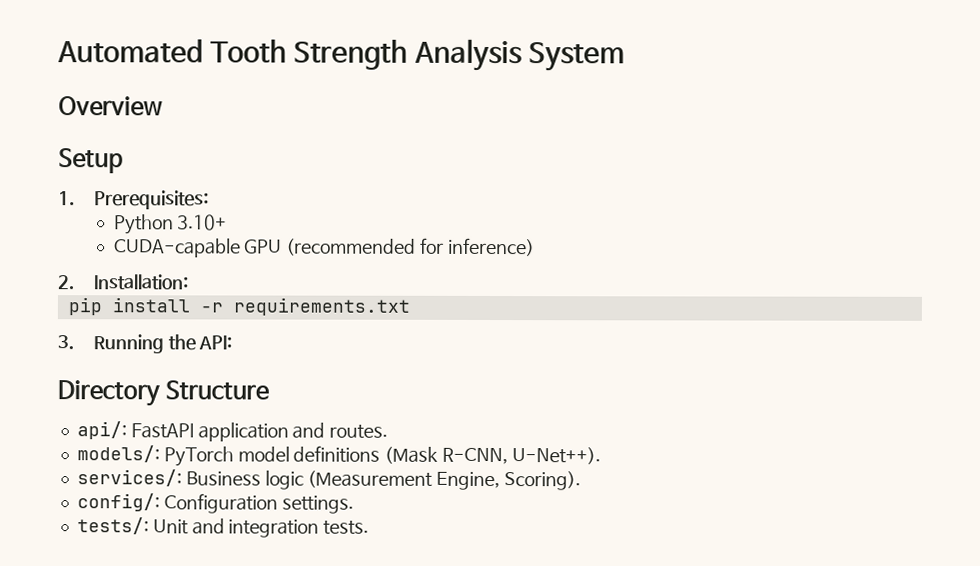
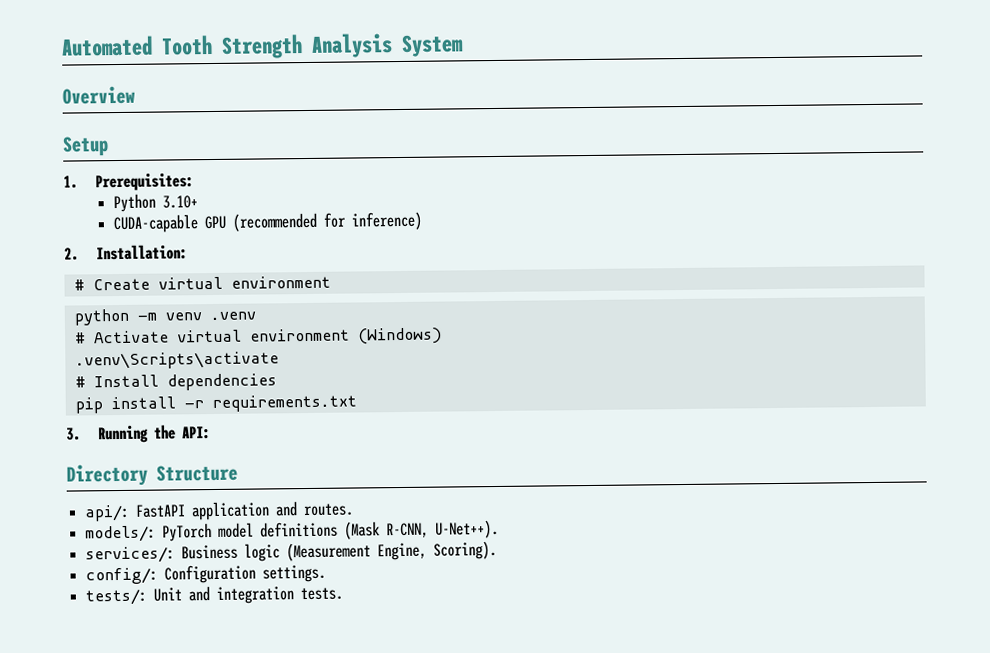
+ # Create virtual environment
+ python -m venv .venv
+ # Activate virtual environment (Windows)
+ .venv\Scripts\activate
+ # Install dependencies

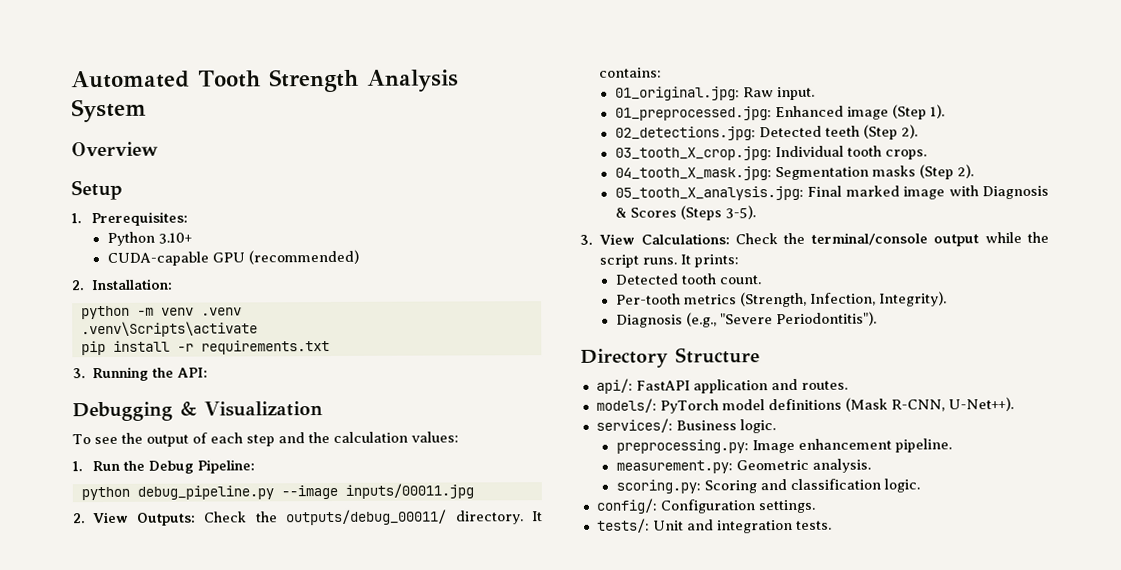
- CUDA-capable GPU (recommended for inference)
+ CUDA-capable GPU (recommended)
- # Create virtual environment
- # Activate virtual environment (Windows)
  .venv\Scripts\activate
- # Install dependencies
+ Debugging & Visualization
+ To see the output of each step and the calculation values:
+ 1. Run the Debug Pipeline:
+ python debug_pipeline.py --image inputs/00011.jpg
+ 2. View Outputs: Check the outputs/debug_00011/ directory. It contains:
+ 01_original.jpg: Raw input.
+ 01_preprocessed.jpg: Enhanced image (Step 1).
+ 02_detections.jpg: Detected teeth (Step 2).
+ 03_tooth_X_crop.jpg: Individual tooth crops.
+ 04_tooth_X_mask.jpg: Segmentation masks (Step 2).
+ 05_tooth_X_analysis.jpg: Final marked image with Diagnosis & Scores (Steps 3-5).
+ 3. View Calculations: Check the terminal/console output while the script runs. It prints:
+ Detected tooth count.
+ Per-tooth metrics (Strength, Infection, Integrity).
+ Diagnosis (e.g., "Severe Periodontitis").
- services/: Business logic (Measurement Engine, Scoring).
+ services/: Business logic.
+ preprocessing.py: Image enhancement pipeline.
+ measurement.py: Geometric analysis.
+ scoring.py: Scoring and classification logic.

